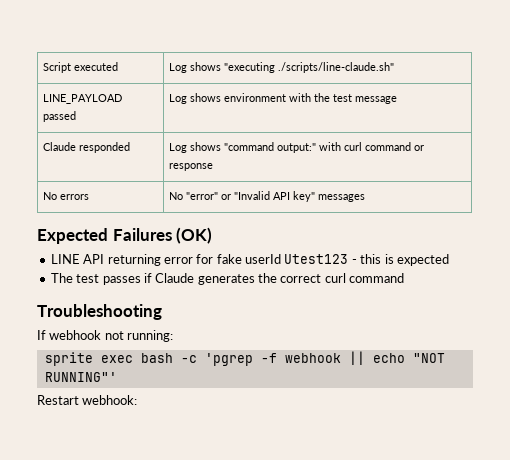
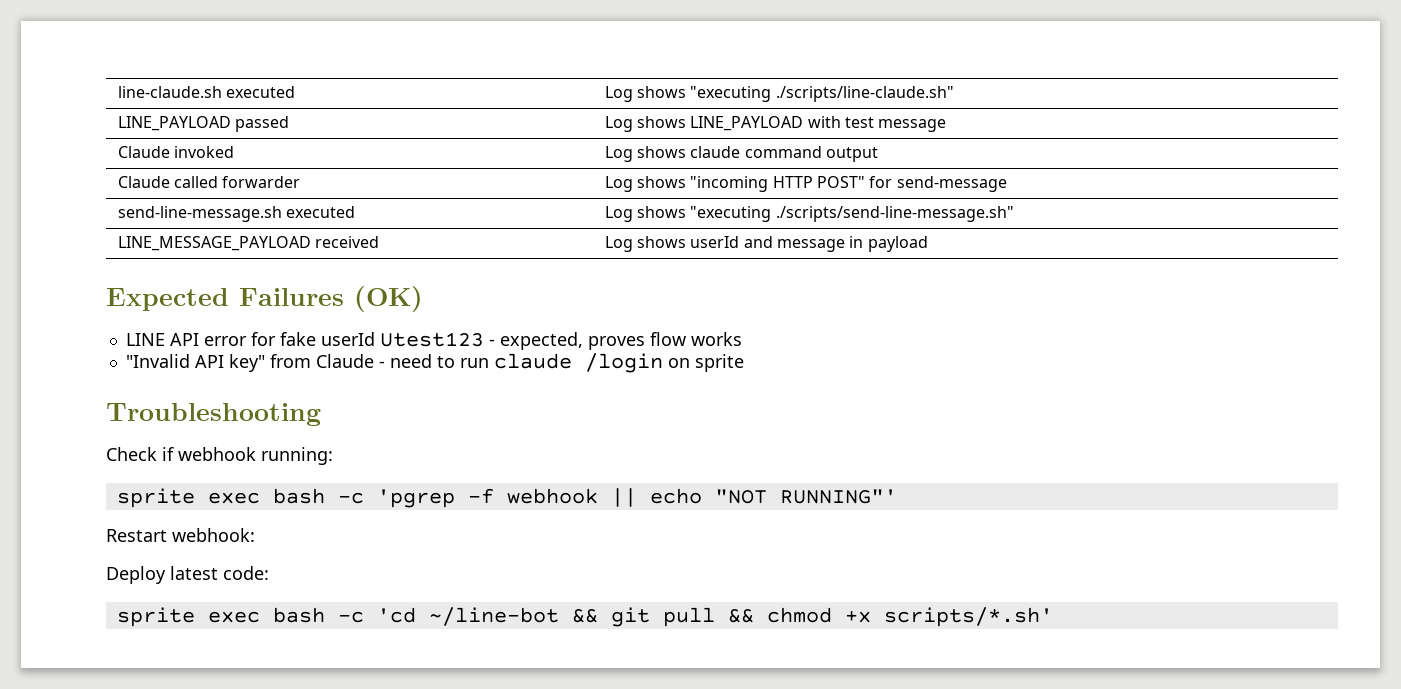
- Script executed | Log shows "executing ./scripts/line-claude.sh"
+ line-claude.sh executed | Log shows "executing ./scripts/line-claude.sh"
- LINE_PAYLOAD passed | Log shows environment with the test message
+ LINE_PAYLOAD passed | Log shows LINE_PAYLOAD with test message
- Claude responded | Log shows "command output:" with curl command or response
- No errors | No "error" or "Invalid API key" messages
+ Claude invoked | Log shows claude command output
+ Claude called forwarder | Log shows "incoming HTTP POST" for send-message
+ send-line-message.sh executed | Log shows "executing ./scripts/send-line-message.sh"
+ LINE_MESSAGE_PAYLOAD received | Log shows userId and message in payload
- LINE API returning error for fake userId Utest123 - this is expected
- The test passes if Claude generates the correct curl command
+ LINE API error for fake userId Utest123 - expected, proves flow works
+ "Invalid API key" from Claude - need to run claude /login on sprite
  Troubleshooting
- If webhook not running:
+ Check if webhook running:
+ Deploy latest code:
+ sprite exec bash -c 'cd ~/line-bot && git pull && chmod +x scripts/*.sh'

